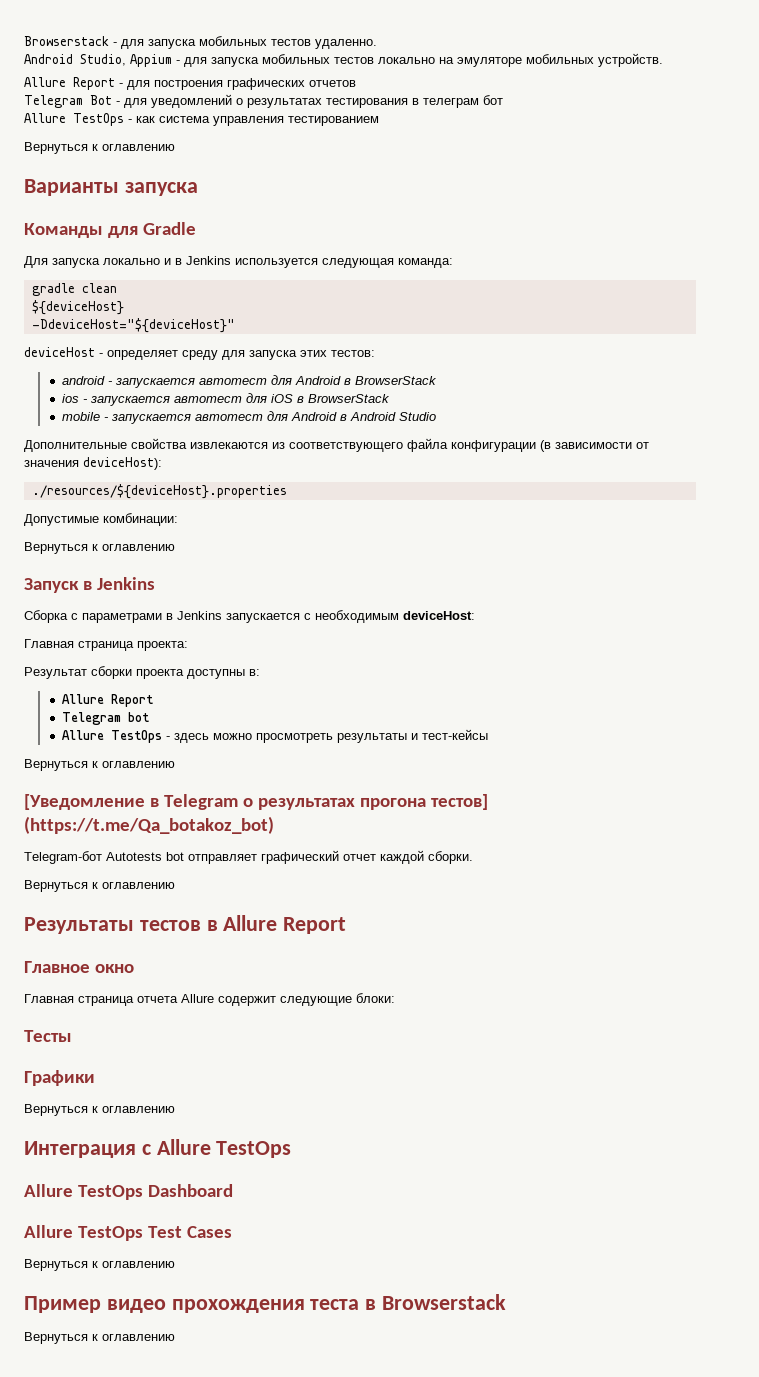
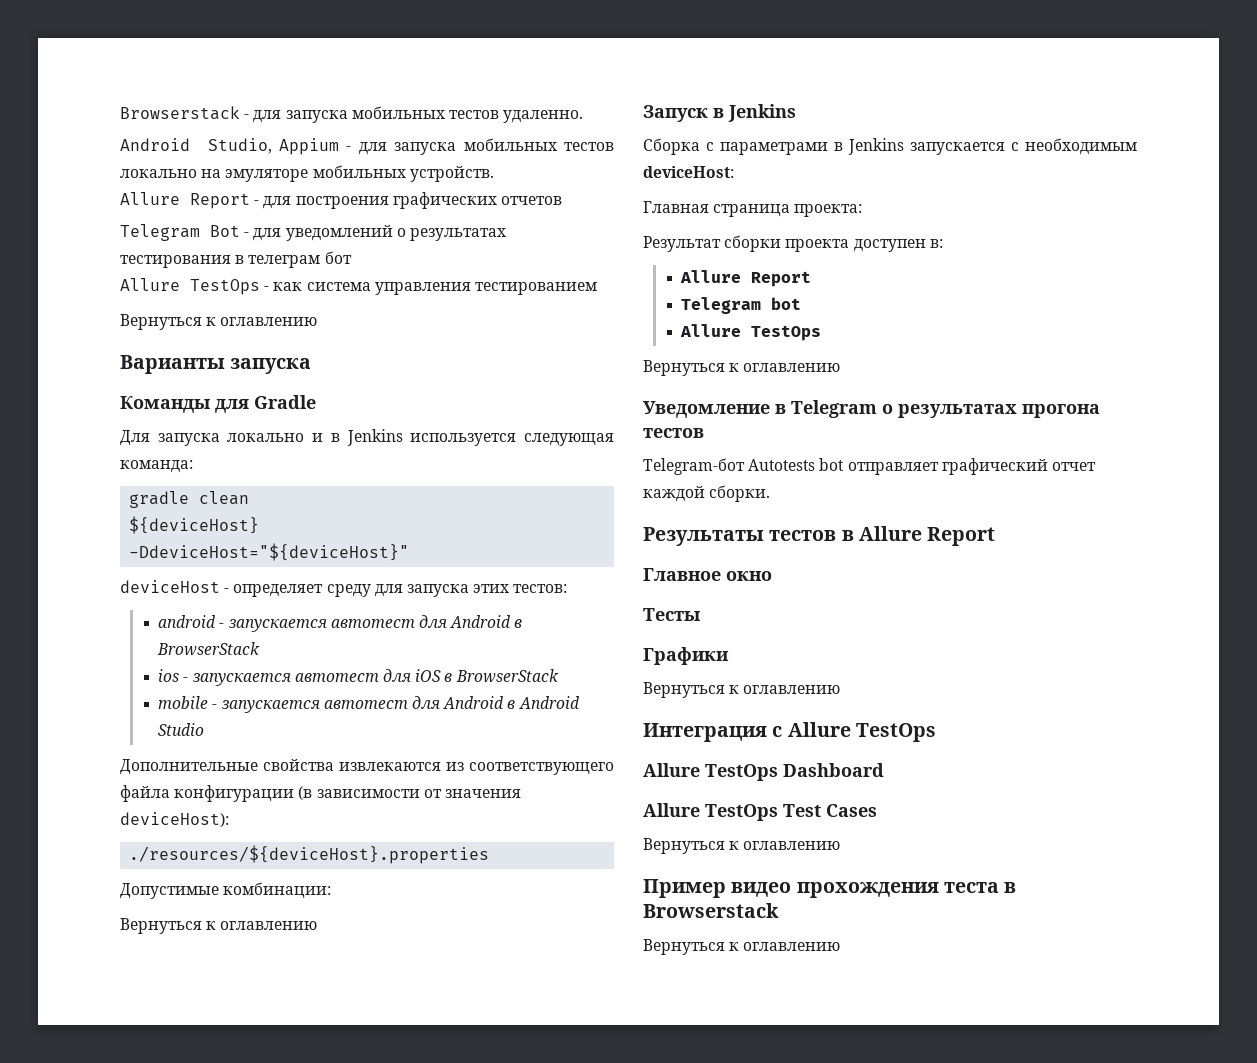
- Результат сборки проекта доступны в:
+ Результат сборки проекта доступен в:
  Telegram bot
- Allure TestOps - здесь можно просмотреть результаты и тест-кейсы
+ Allure TestOps
  Вернуться к оглавлению
- [Уведомление в Telegram о результатах прогона тестов] (https://t.me/Qa_botakoz_bot)
+ Уведомление в Telegram о результатах прогона тестов
  Telegram-бот Autotests bot отправляет графический отчет каждой сборки.
- Вернуться к оглавлению
- Главная страница отчета Allure содержит следующие блоки:

